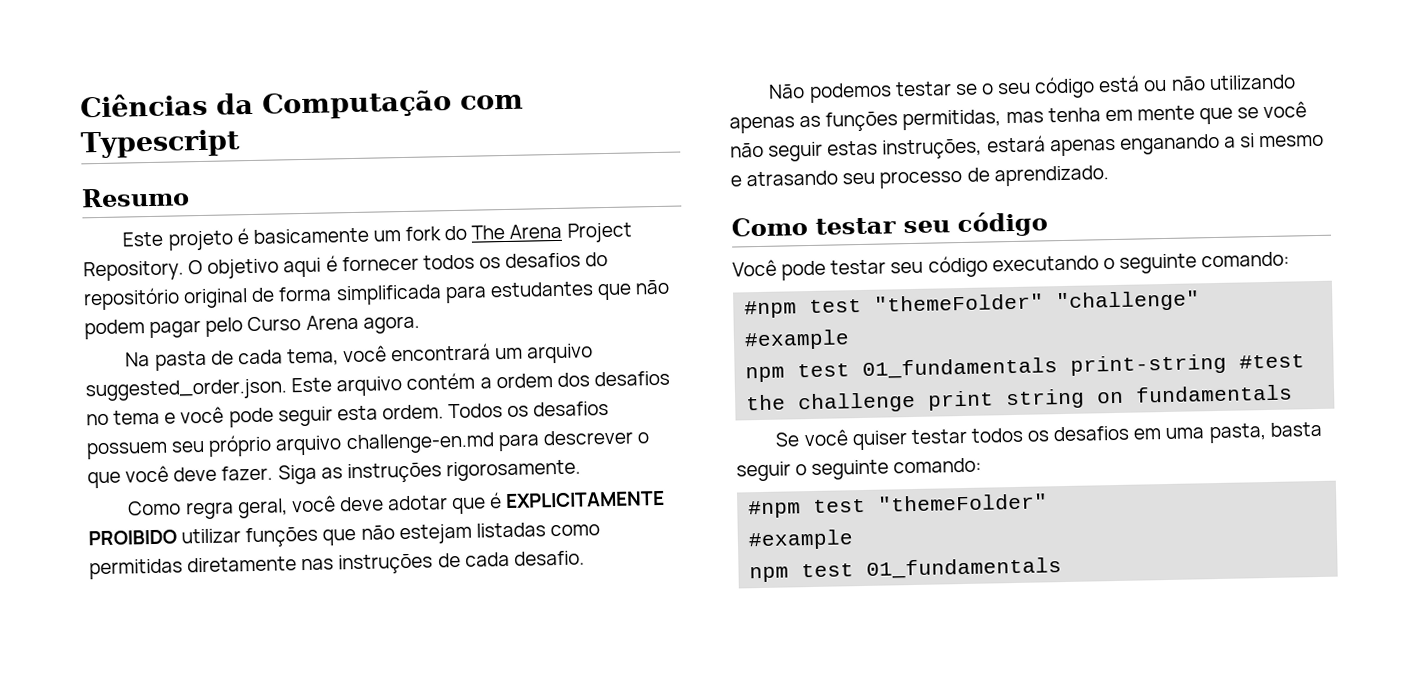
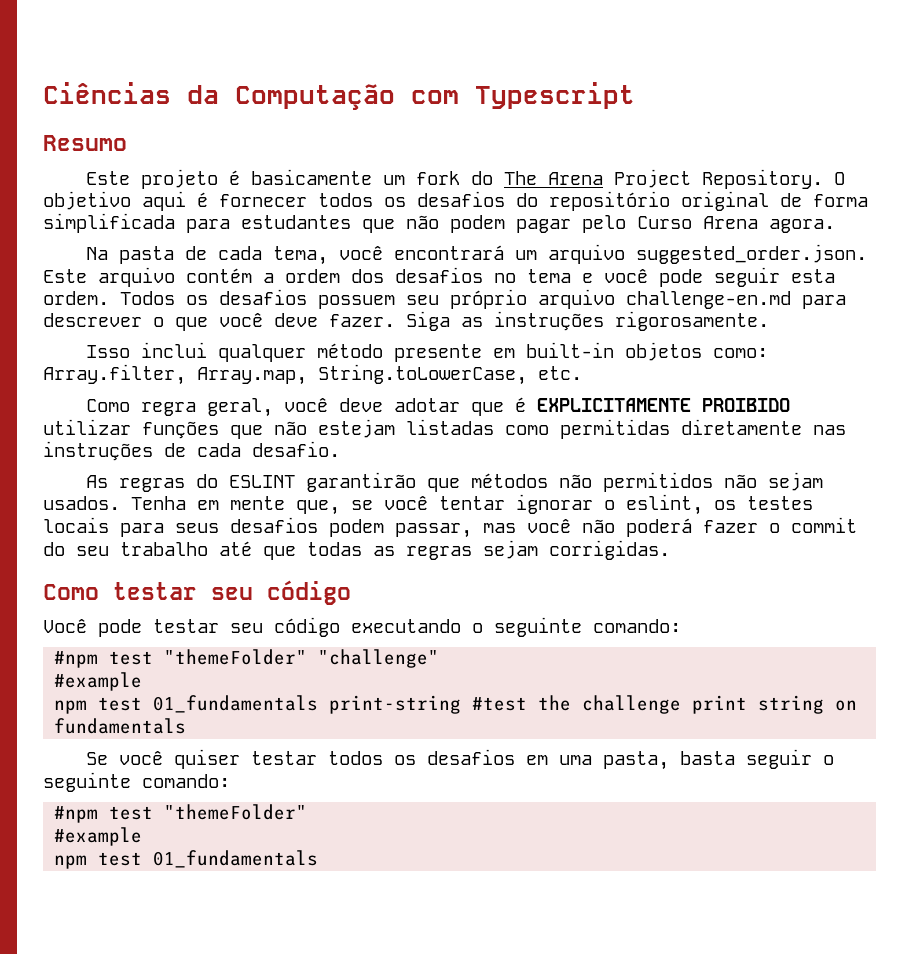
+ Isso inclui qualquer método presente em built-in objetos como: Array.filter, Array.map, String.toLowerCase, etc.
- Não podemos testar se o seu código está ou não utilizando apenas as funções permitidas, mas tenha em mente que se você não seguir estas instruções, estará apenas enganando a si mesmo e atrasando seu processo de aprendizado.
+ As regras do ESLINT garantirão que métodos não permitidos não sejam usados. Tenha em mente que, se você tentar ignorar o eslint, os testes locais para seus desafios podem passar, mas você não poderá fazer o commit do seu trabalho até que todas as regras sejam corrigidas.

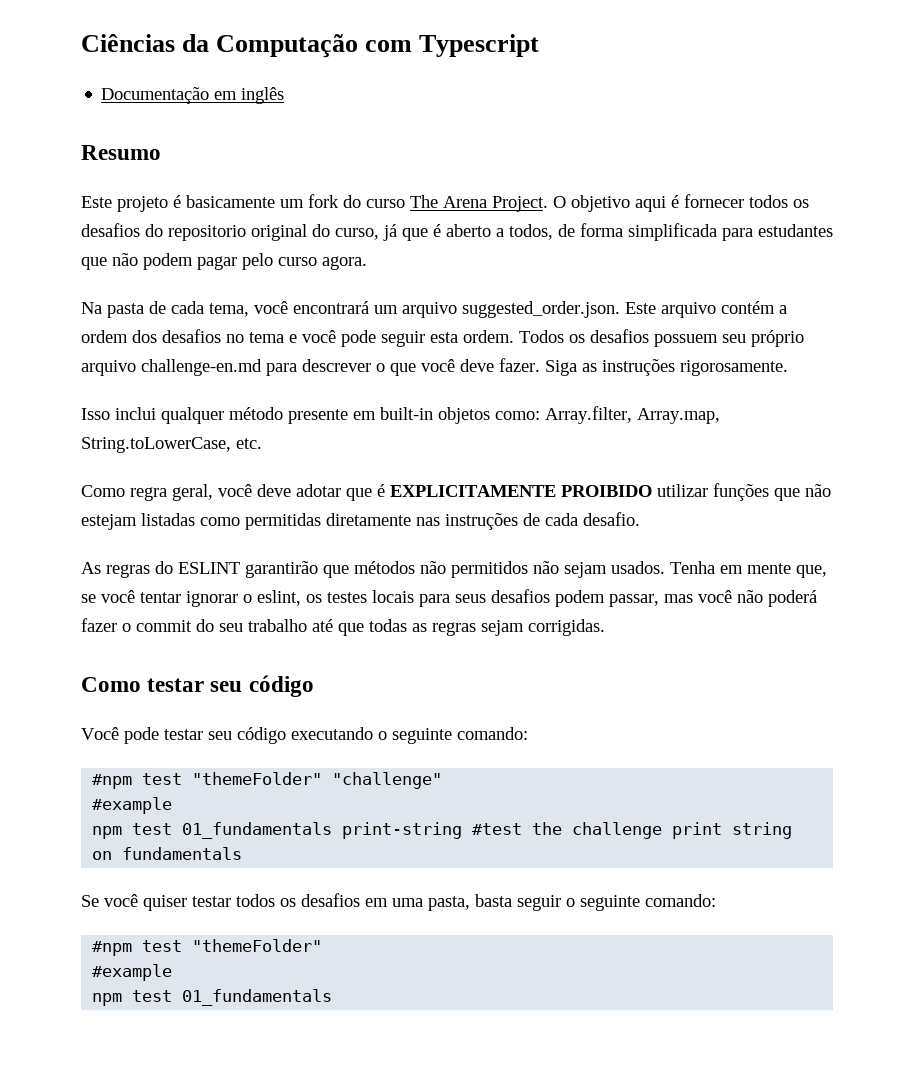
+ Documentação em inglês
- Este projeto é basicamente um fork do The Arena Project Repository.
+ Este projeto é basicamente um fork do curso The Arena Project.
- O objetivo aqui é fornecer todos os desafios do repositório original de forma simplificada para estudantes que não podem pagar pelo Curso Arena agora.
+ O objetivo aqui é fornecer todos os desafios do repositorio original do curso, já que é aberto a todos, de forma simplificada para estudantes que não podem pagar pelo curso agora.

